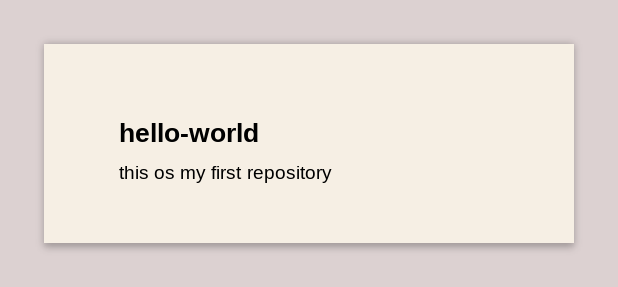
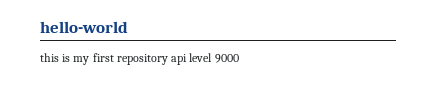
- this os my first repository
+ this is my first repository api level 9000

